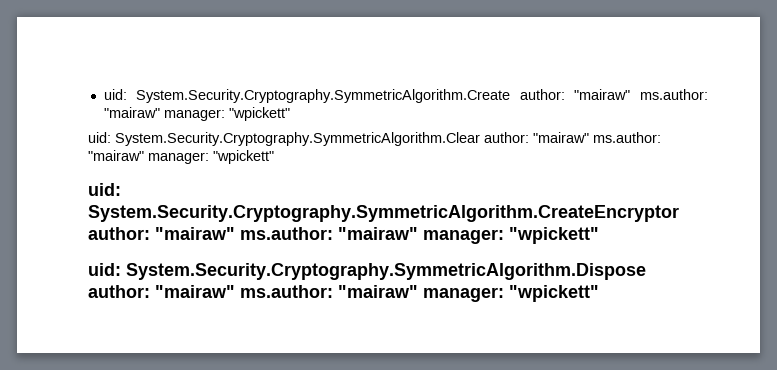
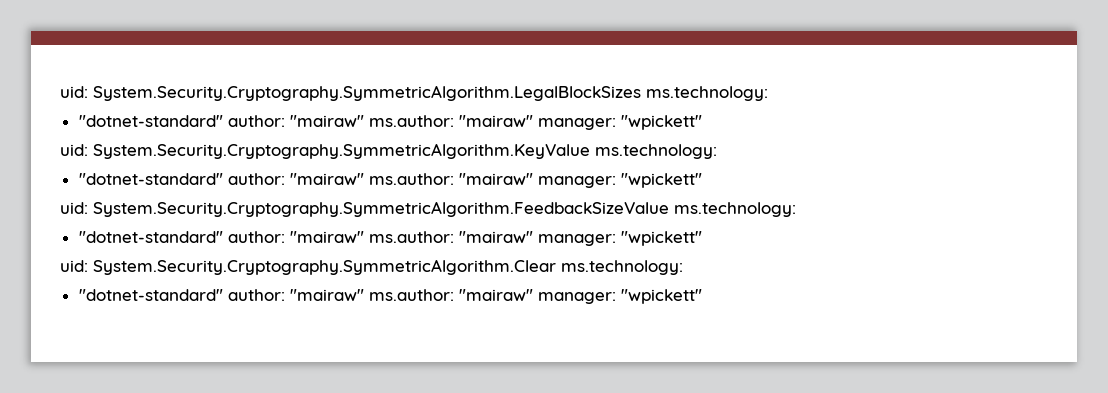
- uid: System.Security.Cryptography.SymmetricAlgorithm.Create author: "mairaw" ms.author: "mairaw" manager: "wpickett"
+ uid: System.Security.Cryptography.SymmetricAlgorithm.LegalBlockSizes ms.technology:
+ "dotnet-standard" author: "mairaw" ms.author: "mairaw" manager: "wpickett"
+ uid: System.Security.Cryptography.SymmetricAlgorithm.KeyValue ms.technology:
+ "dotnet-standard" author: "mairaw" ms.author: "mairaw" manager: "wpickett"
+ uid: System.Security.Cryptography.SymmetricAlgorithm.FeedbackSizeValue ms.technology:
+ "dotnet-standard" author: "mairaw" ms.author: "mairaw" manager: "wpickett"
- uid: System.Security.Cryptography.SymmetricAlgorithm.Clear author: "mairaw" ms.author: "mairaw" manager: "wpickett"
- uid: System.Security.Cryptography.SymmetricAlgorithm.CreateEncryptor author: "mairaw" ms.author: "mairaw" manager: "wpickett"
- uid: System.Security.Cryptography.SymmetricAlgorithm.Dispose author: "mairaw" ms.author: "mairaw" manager: "wpickett"
+ uid: System.Security.Cryptography.SymmetricAlgorithm.Clear ms.technology:
+ "dotnet-standard" author: "mairaw" ms.author: "mairaw" manager: "wpickett"

